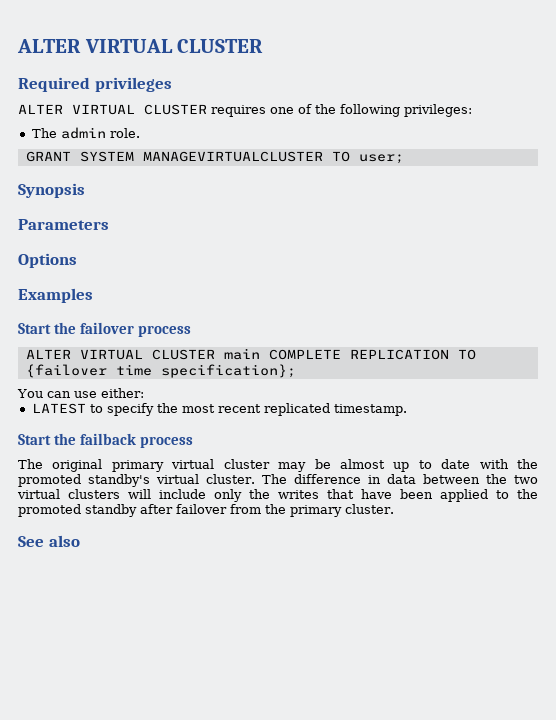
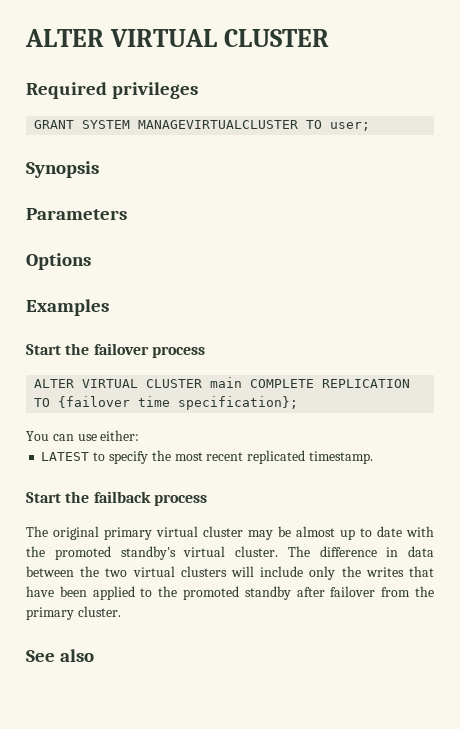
- ALTER VIRTUAL CLUSTER requires one of the following privileges:
- The admin role.

